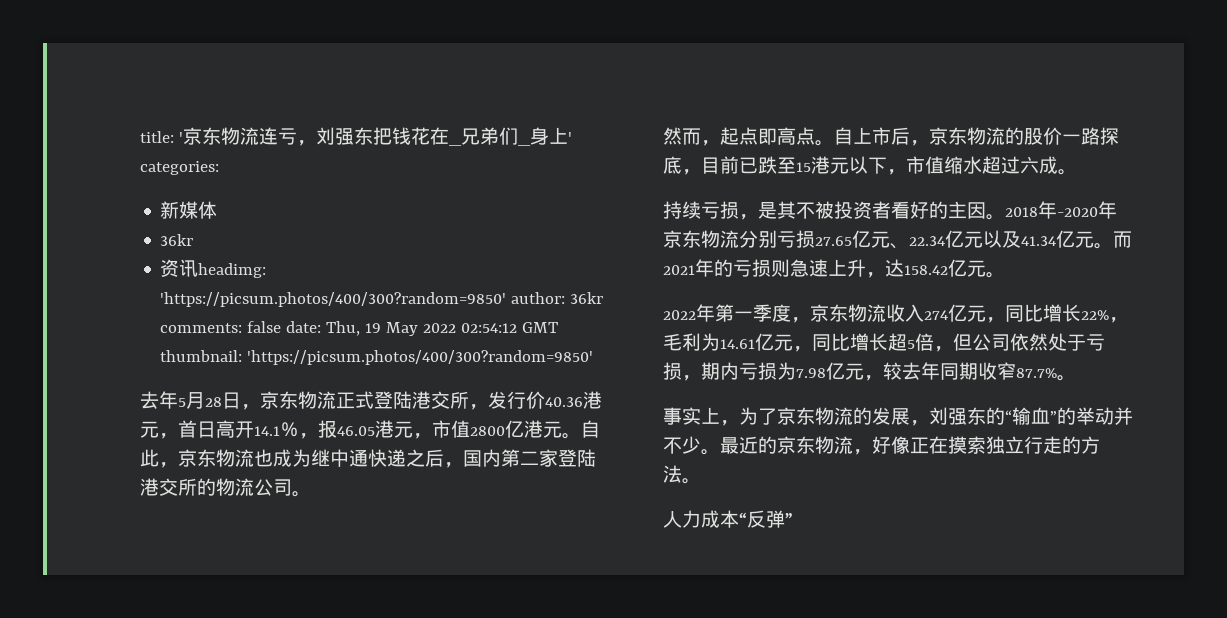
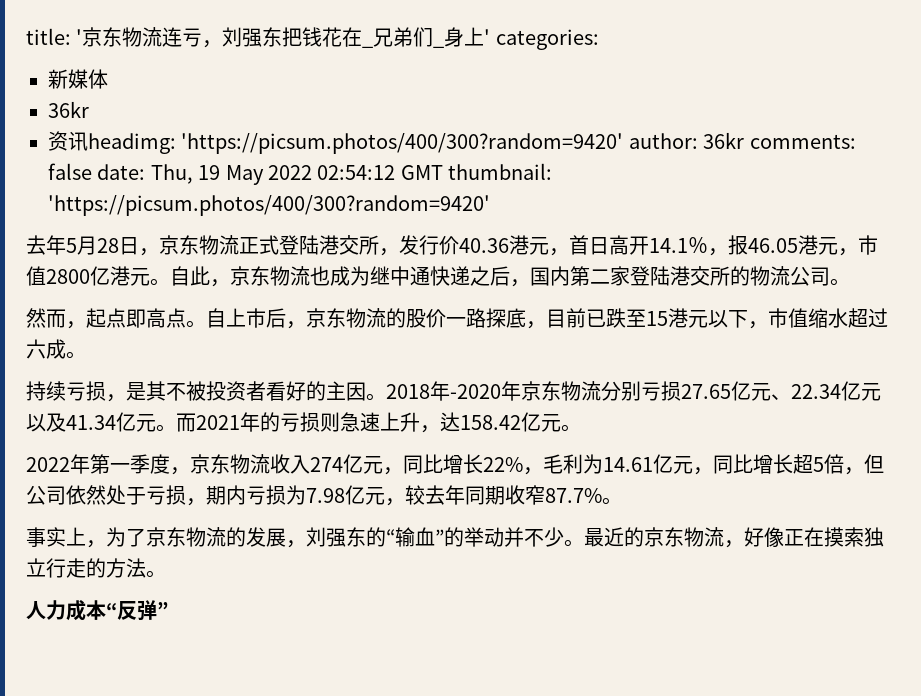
- 资讯headimg: 'https://picsum.photos/400/300?random=9850' author: 36kr comments: false date: Thu, 19 May 2022 02:54:12 GMT thumbnail: 'https://picsum.photos/400/300?random=9850'
+ 资讯headimg: 'https://picsum.photos/400/300?random=9420' author: 36kr comments: false date: Thu, 19 May 2022 02:54:12 GMT thumbnail: 'https://picsum.photos/400/300?random=9420'

